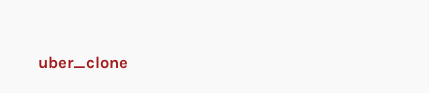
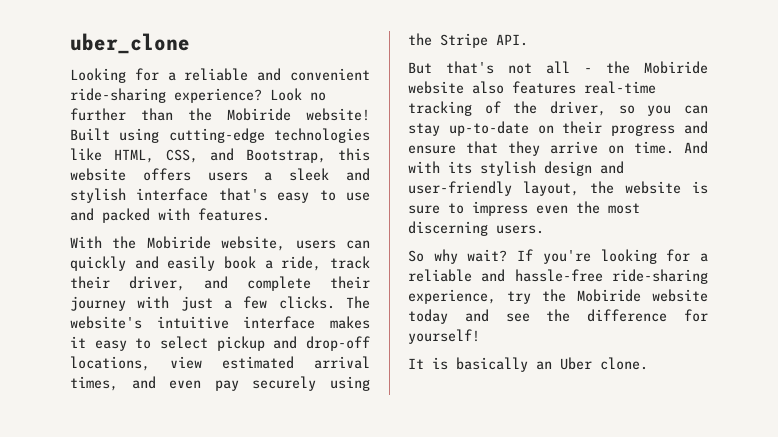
+ Looking for a reliable and convenient ride-sharing experience? Look no further than the Mobiride website! Built using cutting-edge technologies like HTML, CSS, and Bootstrap, this website offers users a sleek and stylish interface that's easy to use and packed with features.
+ With the Mobiride website, users can quickly and easily book a ride, track their driver, and complete their journey with just a few clicks. The website's intuitive interface makes it easy to select pickup and drop-off locations, view estimated arrival times, and even pay securely using the Stripe API.
+ But that's not all - the Mobiride website also features real-time tracking of the driver, so you can stay up-to-date on their progress and ensure that they arrive on time. And with its stylish design and user-friendly layout, the website is sure to impress even the most discerning users.
+ So why wait? If you're looking for a reliable and hassle-free ride-sharing experience, try the Mobiride website today and see the difference for yourself!
+ It is basically an Uber clone.

